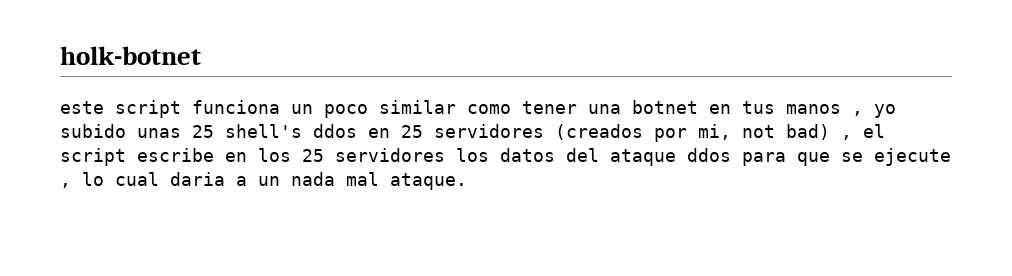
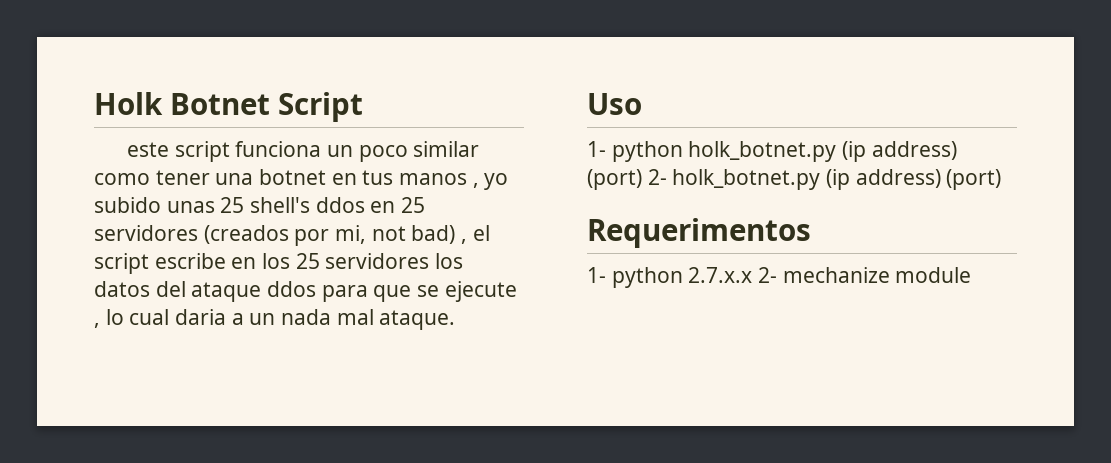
- holk-botnet
+ Holk Botnet Script
+ Uso
+ 1- python holk_botnet.py (ip address) (port) 2- holk_botnet.py (ip address) (port)
+ Requerimentos
+ 1- python 2.7.x.x 2- mechanize module

